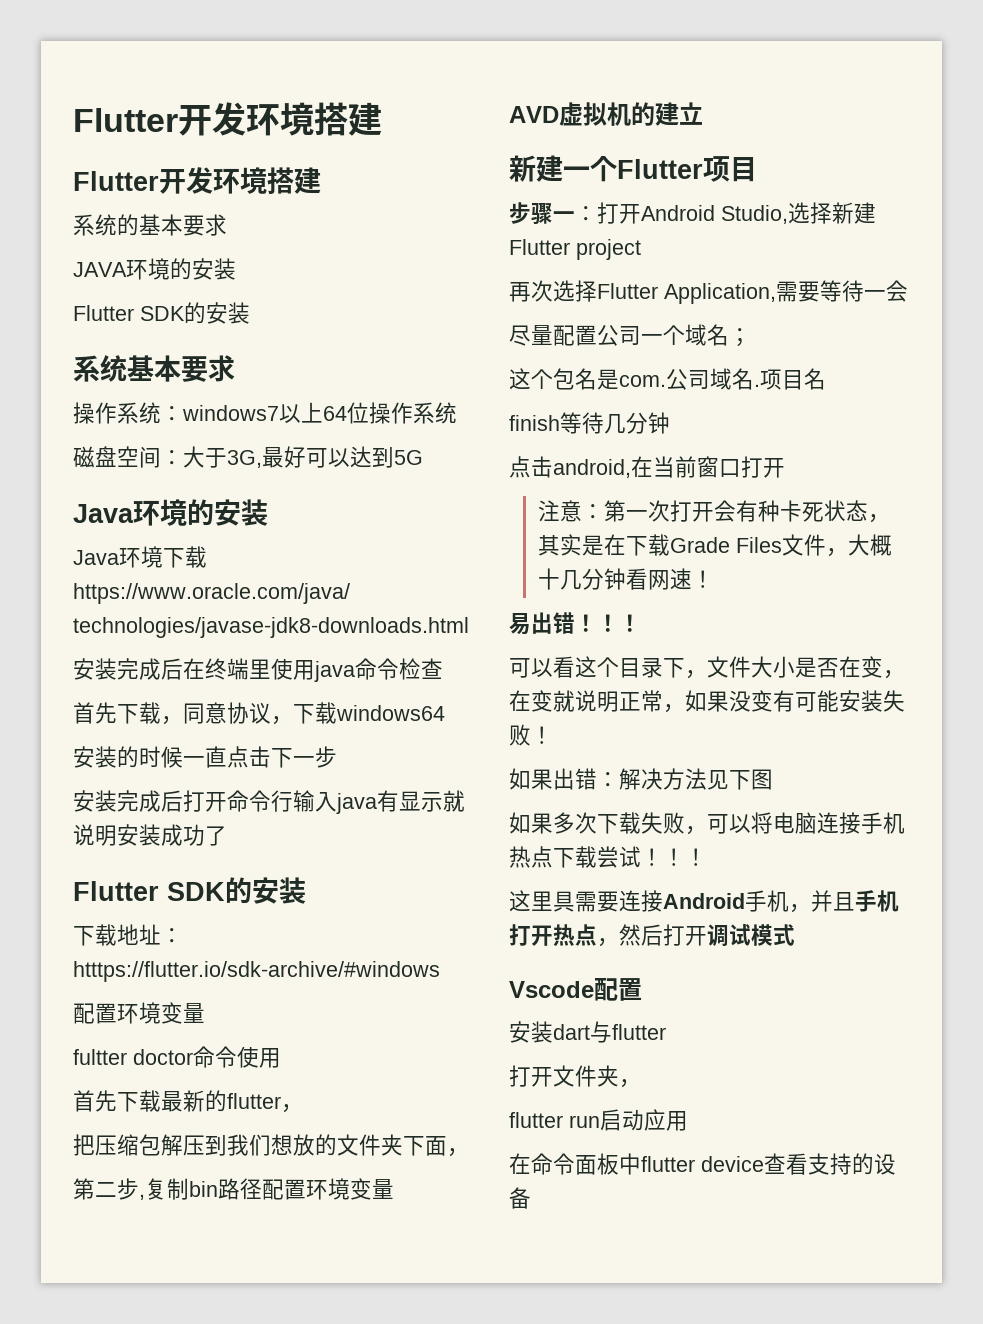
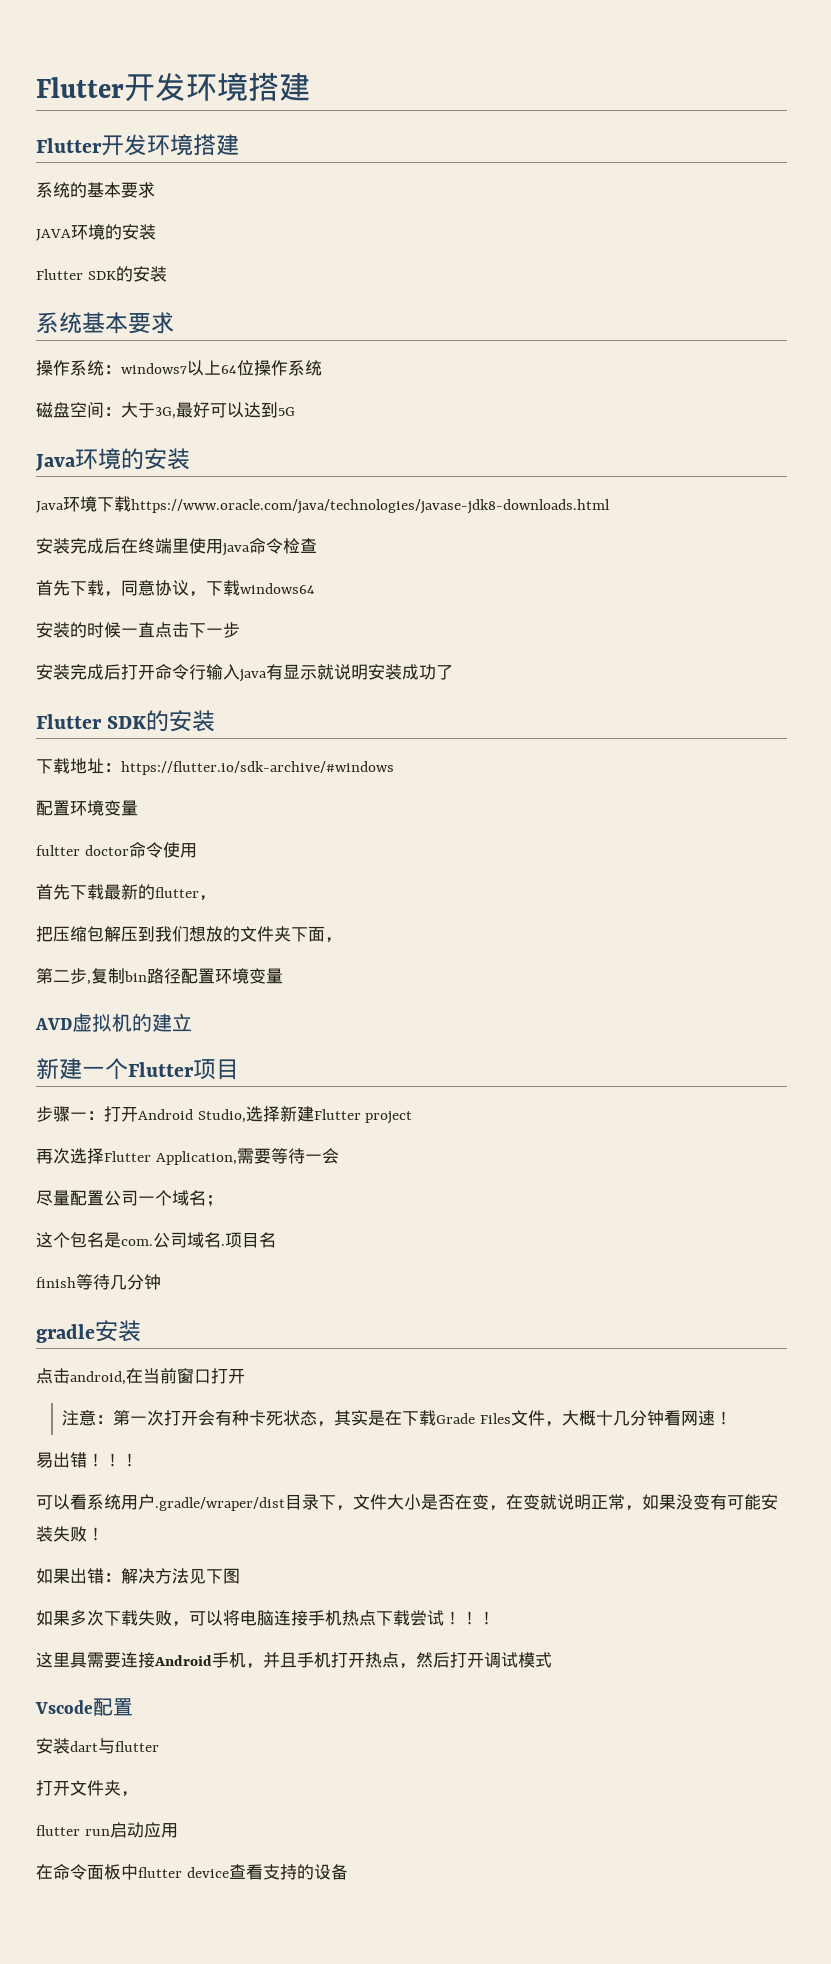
- 下载地址：htttps://flutter.io/sdk-archive/#windows
+ 下载地址：https://flutter.io/sdk-archive/#windows
+ gradle安装
- 可以看这个目录下，文件大小是否在变，在变就说明正常，如果没变有可能安装失败！
+ 可以看系统用户.gradle/wraper/dist目录下，文件大小是否在变，在变就说明正常，如果没变有可能安装失败！

